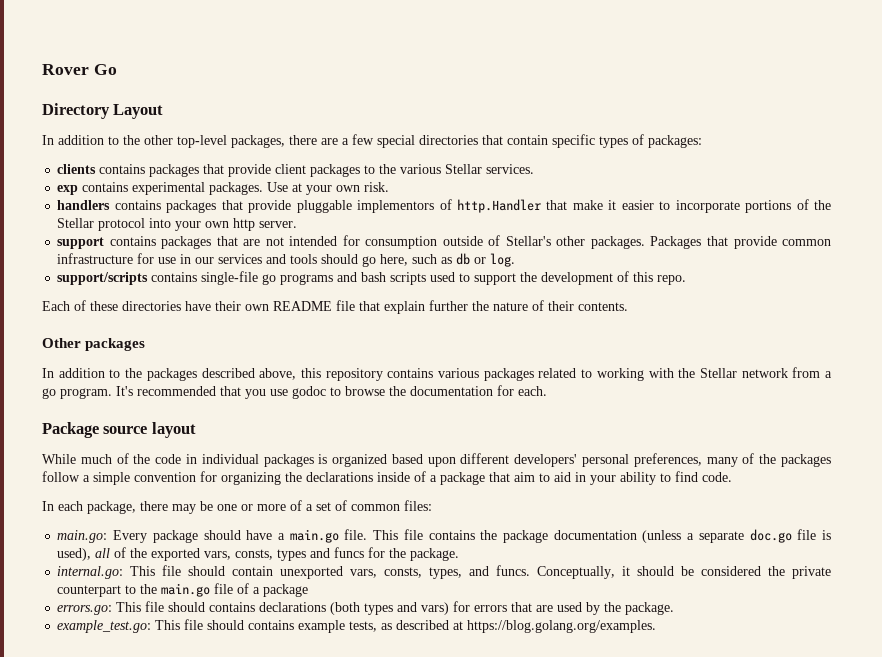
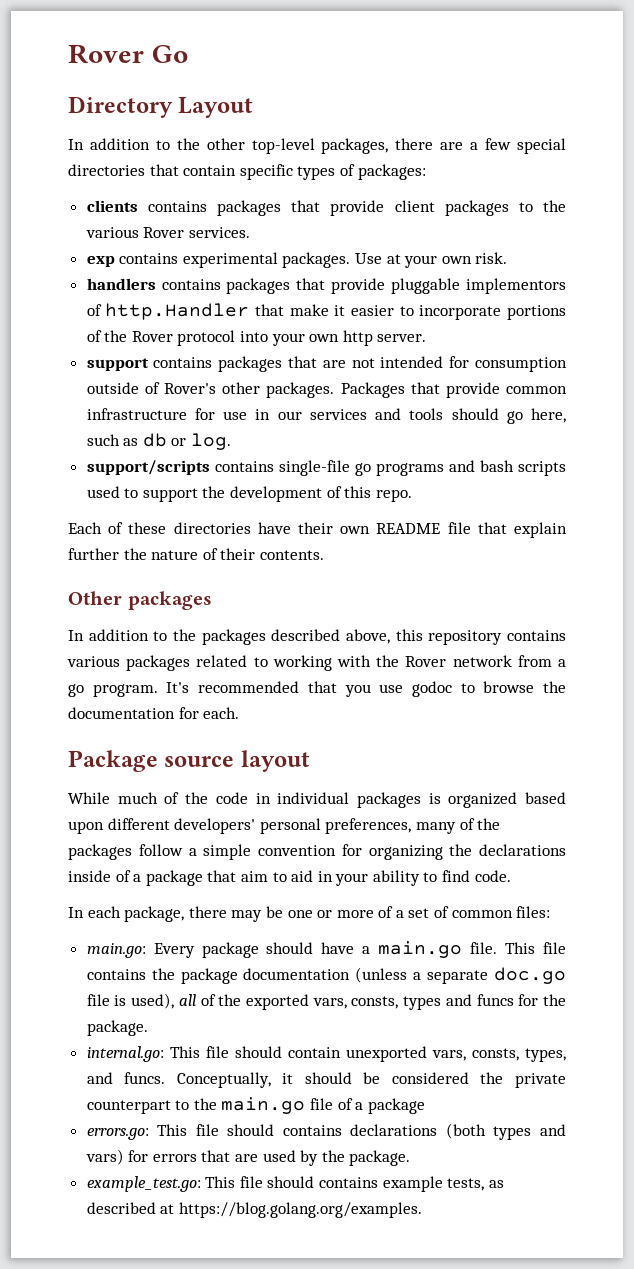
- clients contains packages that provide client packages to the various Stellar services.
+ clients contains packages that provide client packages to the various Rover services.
- handlers contains packages that provide pluggable implementors of http.Handler that make it easier to incorporate portions of the Stellar protocol into your own http server.
+ handlers contains packages that provide pluggable implementors of http.Handler that make it easier to incorporate portions of the Rover protocol into your own http server.
- support contains packages that are not intended for consumption outside of Stellar's other packages.
+ support contains packages that are not intended for consumption outside of Rover's other packages.
- In addition to the packages described above, this repository contains various packages related to working with the Stellar network from a go program.
+ In addition to the packages described above, this repository contains various packages related to working with the Rover network from a go program.

